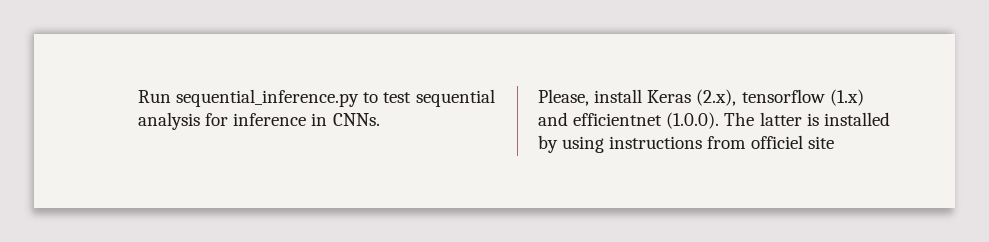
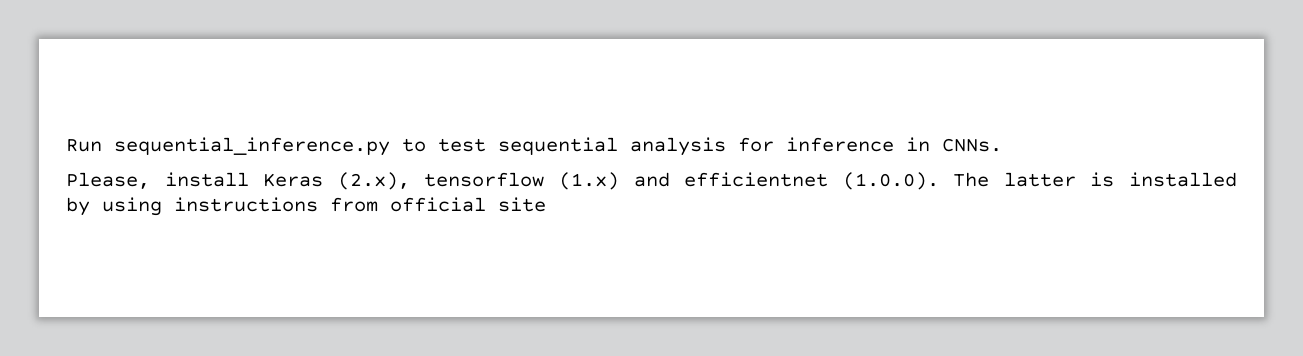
- Please, install Keras (2.x), tensorflow (1.x) and efficientnet (1.0.0). The latter is installed by using instructions from officiel site
+ Please, install Keras (2.x), tensorflow (1.x) and efficientnet (1.0.0). The latter is installed by using instructions from official site

